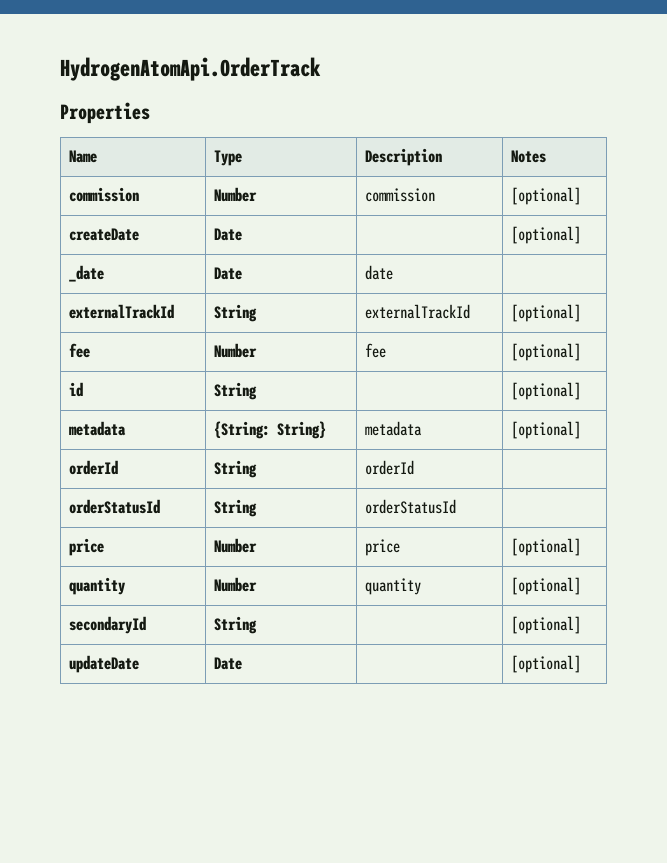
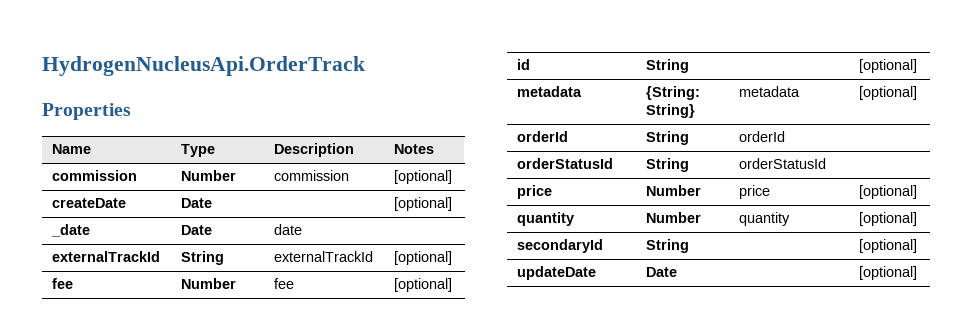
- HydrogenAtomApi.OrderTrack
+ HydrogenNucleusApi.OrderTrack

